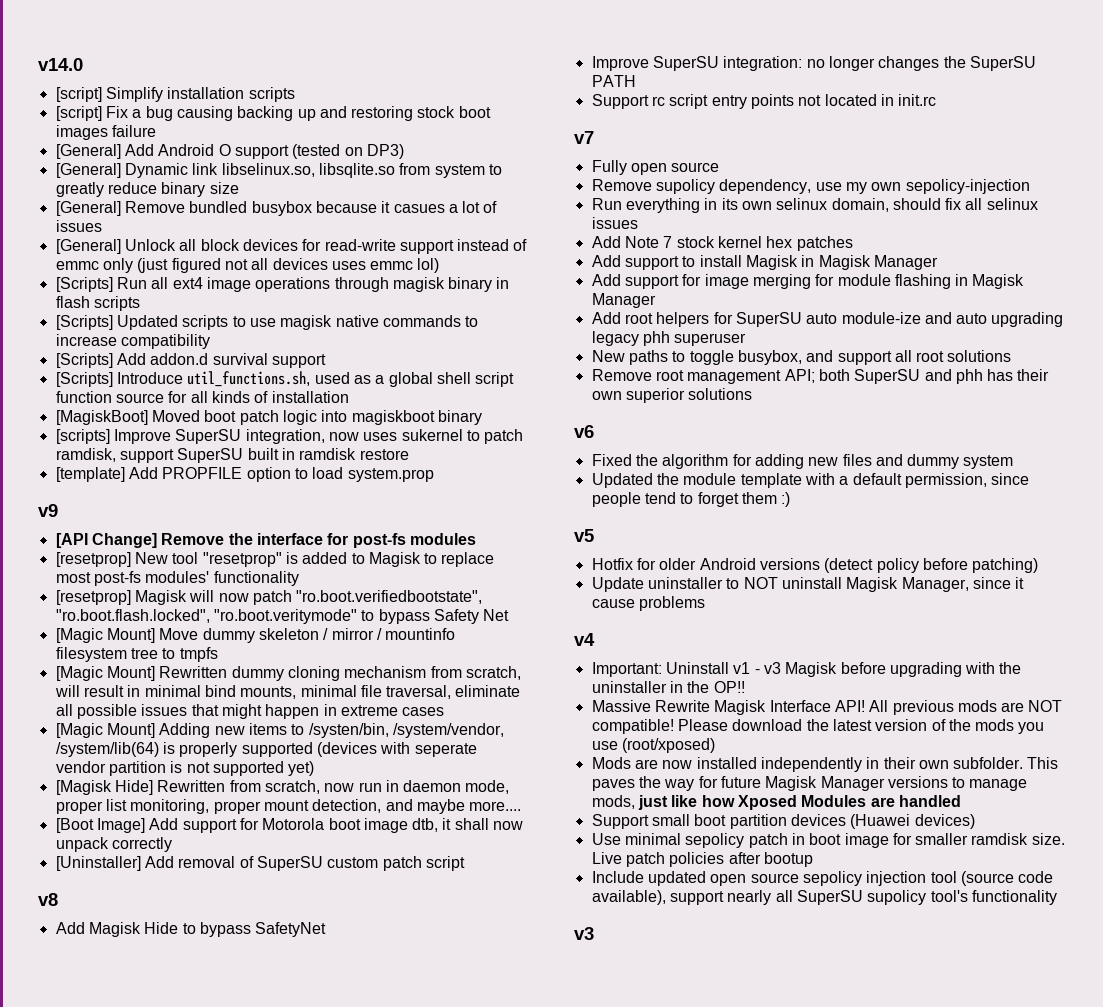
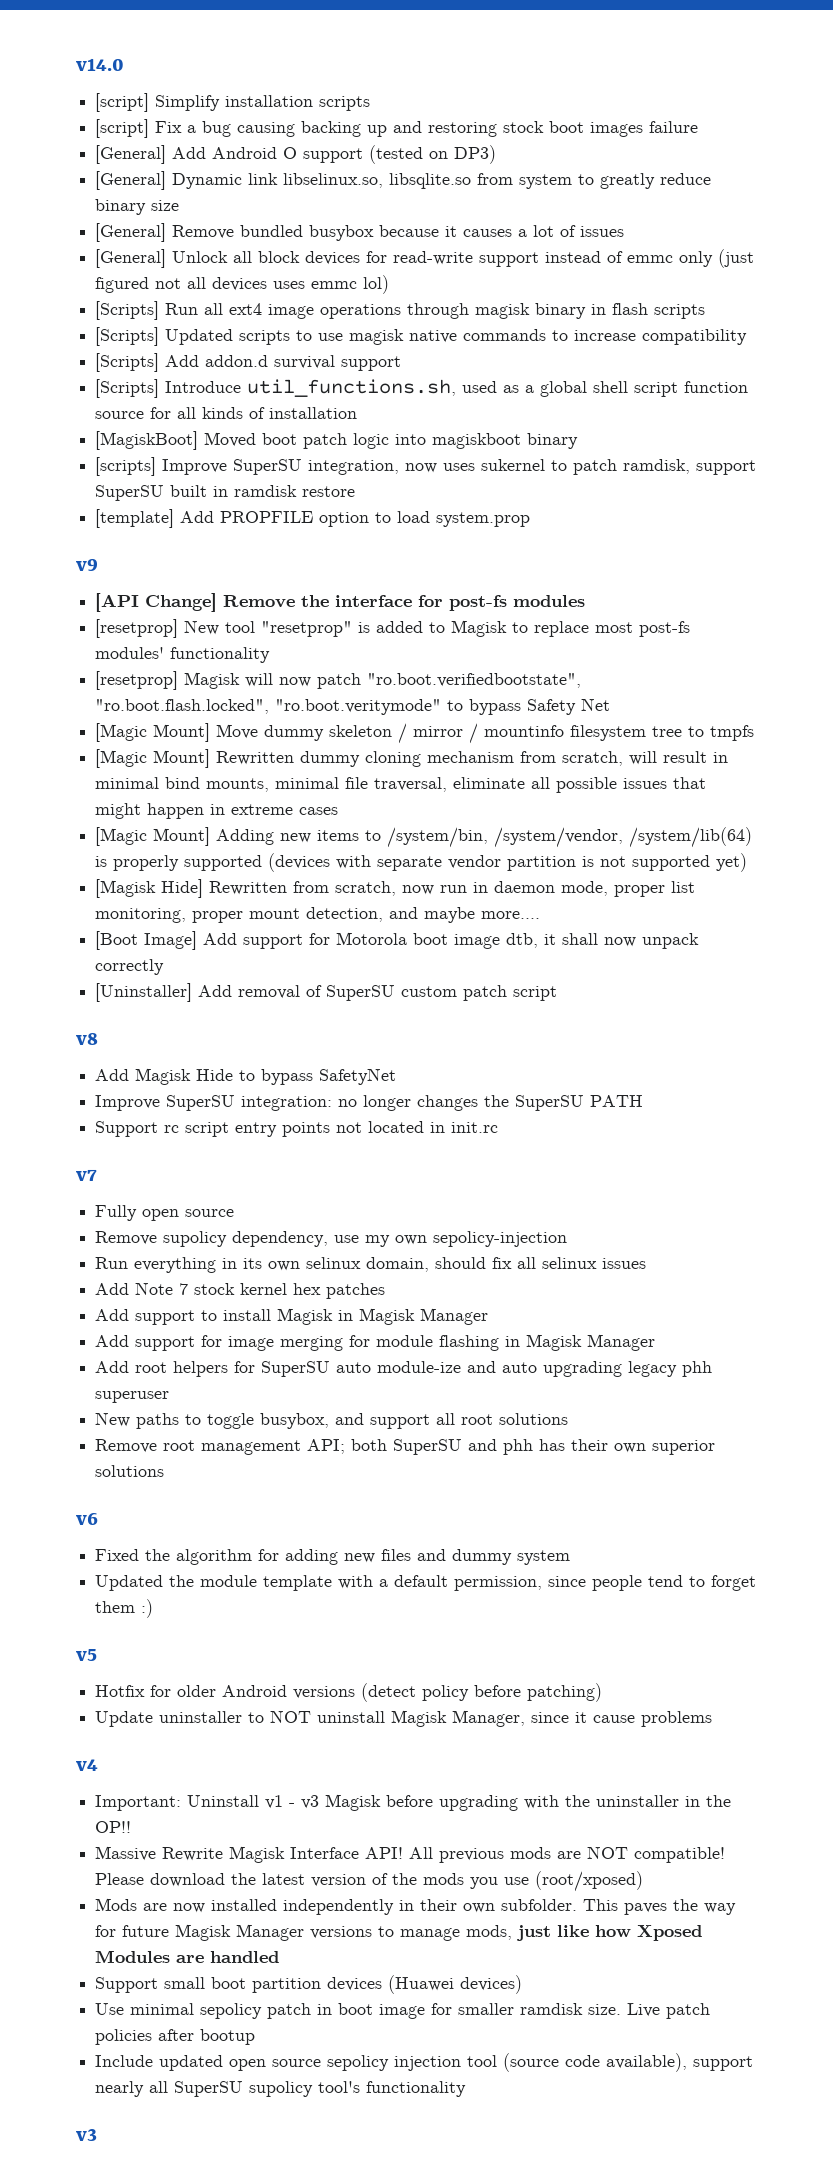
- [General] Remove bundled busybox because it casues a lot of issues
+ [General] Remove bundled busybox because it causes a lot of issues
- [Magic Mount] Adding new items to /systen/bin, /system/vendor, /system/lib(64) is properly supported (devices with seperate vendor partition is not supported yet)
+ [Magic Mount] Adding new items to /system/bin, /system/vendor, /system/lib(64) is properly supported (devices with separate vendor partition is not supported yet)

